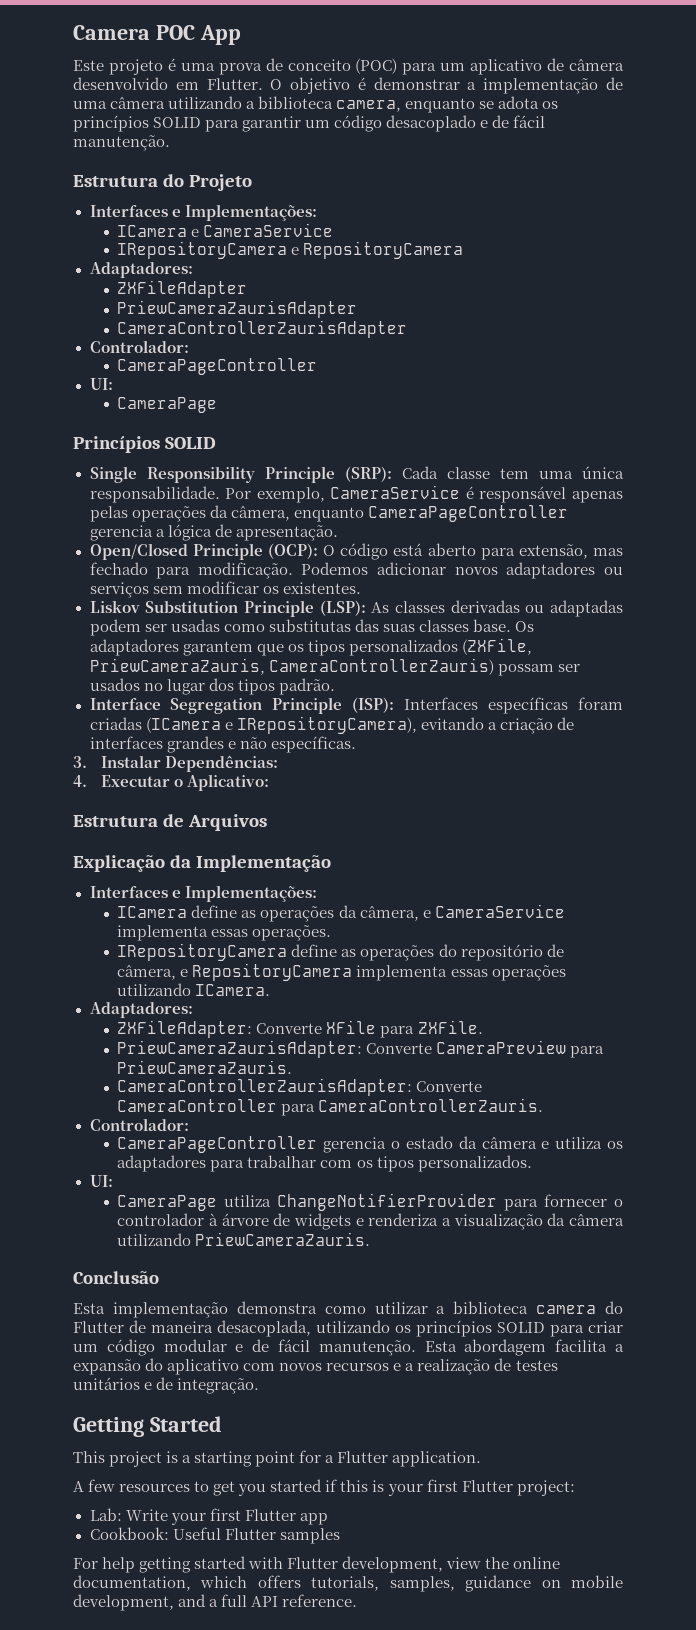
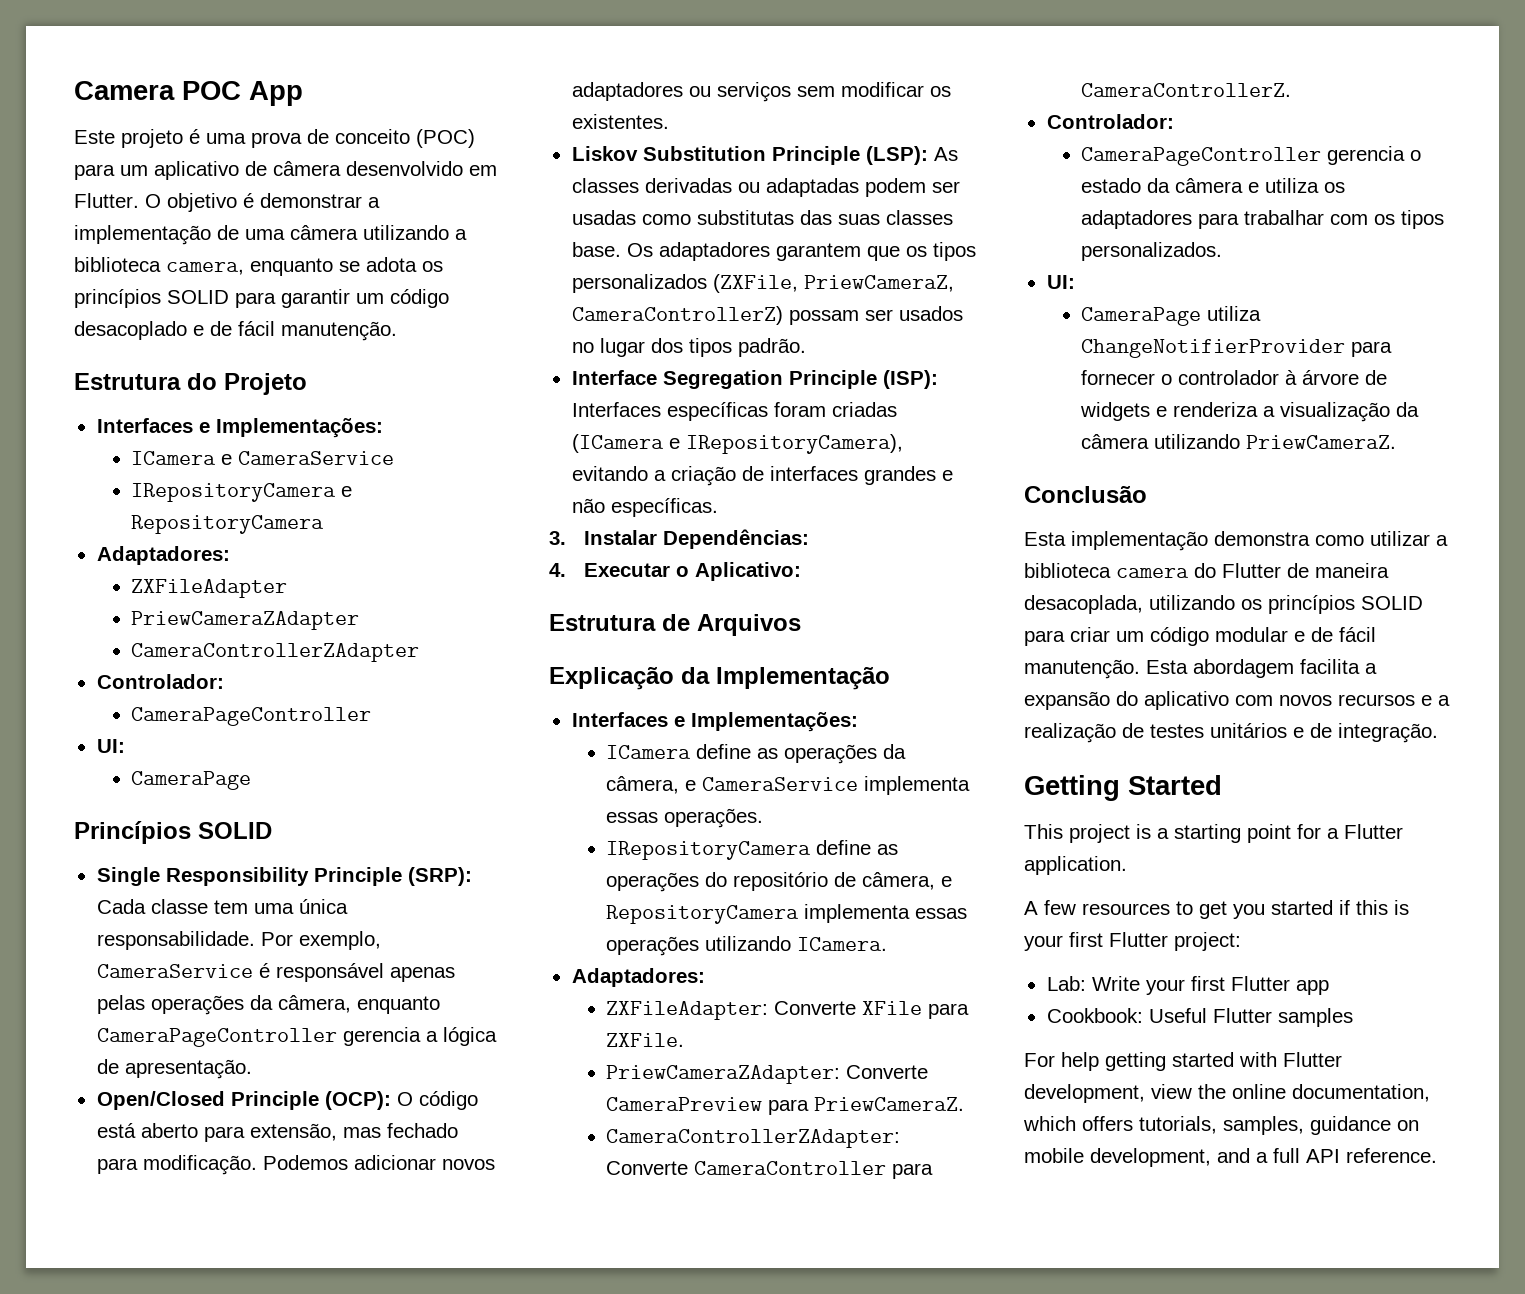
- PriewCameraZaurisAdapter
- CameraControllerZaurisAdapter
+ PriewCameraZAdapter
+ CameraControllerZAdapter
- Os adaptadores garantem que os tipos personalizados (ZXFile, PriewCameraZauris, CameraControllerZauris) possam ser usados no lugar dos tipos padrão.
+ Os adaptadores garantem que os tipos personalizados (ZXFile, PriewCameraZ, CameraControllerZ) possam ser usados no lugar dos tipos padrão.
- PriewCameraZaurisAdapter: Converte CameraPreview para PriewCameraZauris.
- CameraControllerZaurisAdapter: Converte CameraController para CameraControllerZauris.
+ PriewCameraZAdapter: Converte CameraPreview para PriewCameraZ.
+ CameraControllerZAdapter: Converte CameraController para CameraControllerZ.
- CameraPage utiliza ChangeNotifierProvider para fornecer o controlador à árvore de widgets e renderiza a visualização da câmera utilizando PriewCameraZauris.
+ CameraPage utiliza ChangeNotifierProvider para fornecer o controlador à árvore de widgets e renderiza a visualização da câmera utilizando PriewCameraZ.

